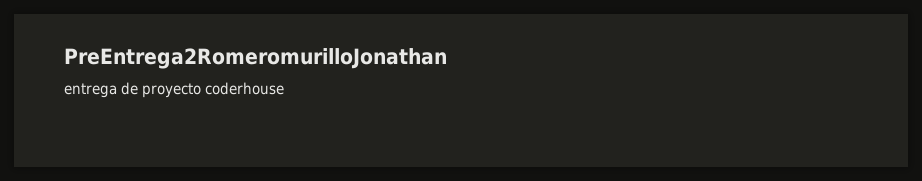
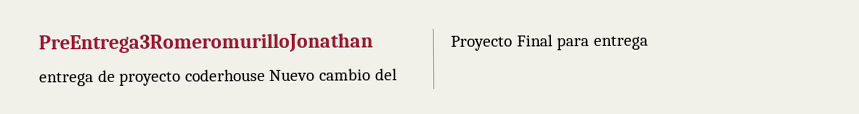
- PreEntrega2RomeromurilloJonathan
+ PreEntrega3RomeromurilloJonathan
- entrega de proyecto coderhouse
+ entrega de proyecto coderhouse Nuevo cambio del Proyecto Final para entrega

